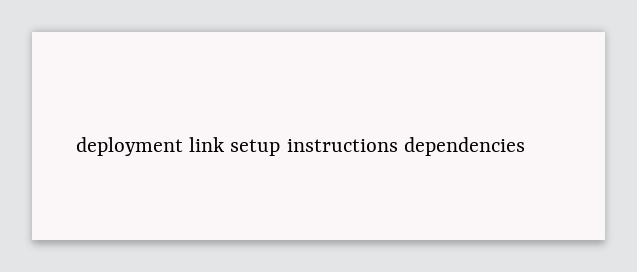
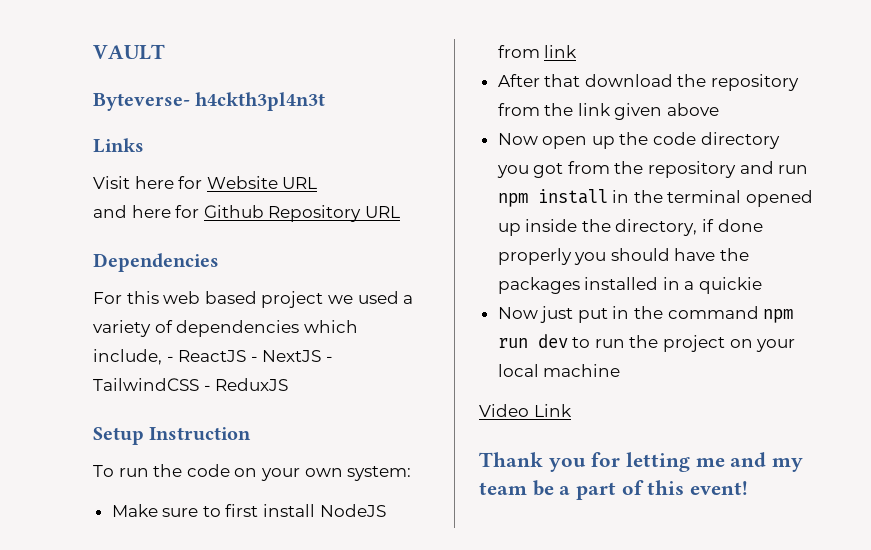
- deployment link setup instructions dependencies
+ VAULT
+ Byteverse- h4ckth3pl4n3t
+ Links
+ Visit here for Website URL
+ and here for Github Repository URL
+ Dependencies
+ For this web based project we used a variety of dependencies which include, - ReactJS - NextJS - TailwindCSS - ReduxJS
+ Setup Instruction
+ To run the code on your own system:
+ Make sure to first install NodeJS from link
+ After that download the repository from the link given above
+ Now open up the code directory you got from the repository and run npm install in the terminal opened up inside the directory, if done properly you should have the packages installed in a quickie
+ Now just put in the command npm run dev to run the project on your local machine
+ Video Link
+ Thank you for letting me and my team be a part of this event!

